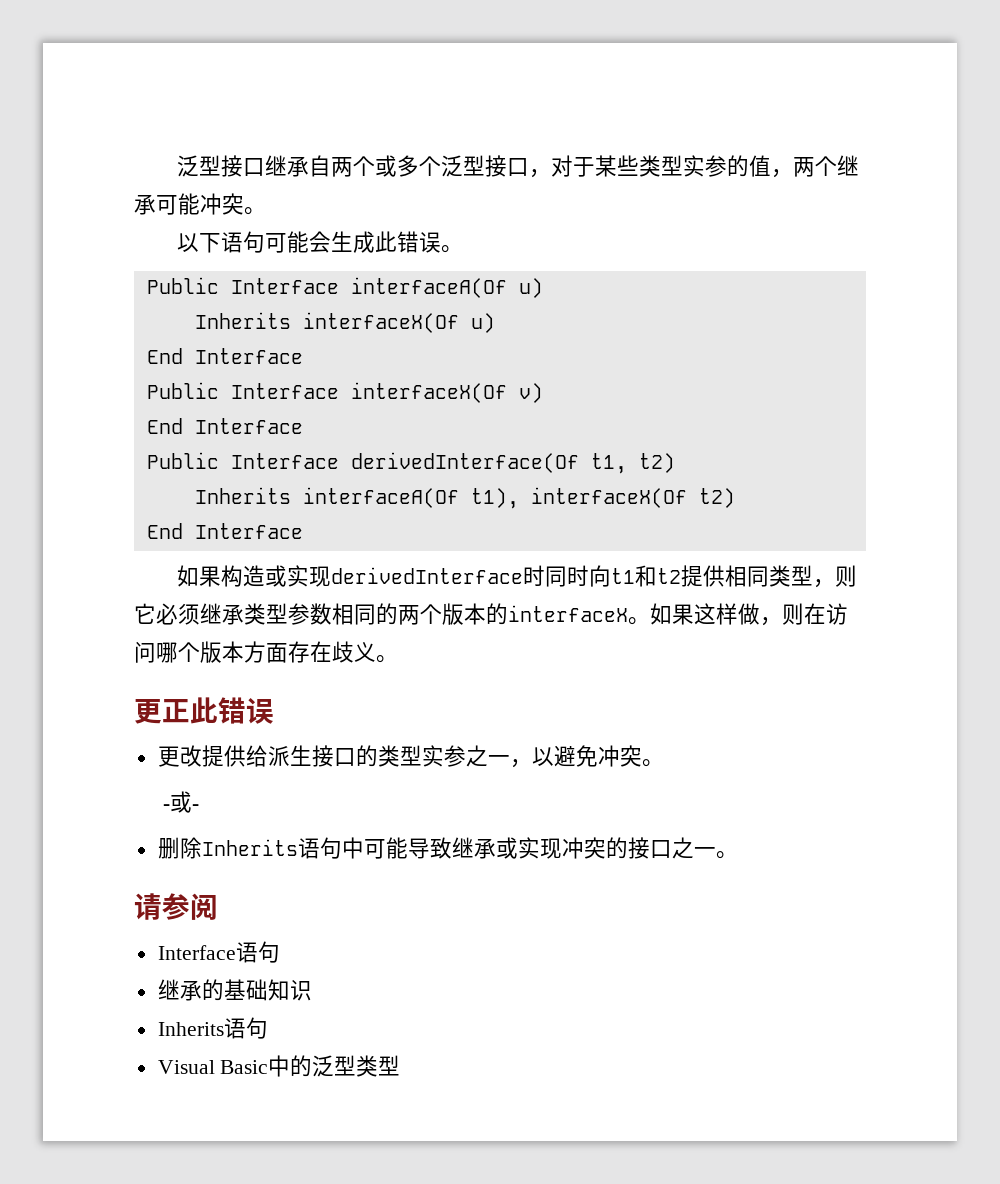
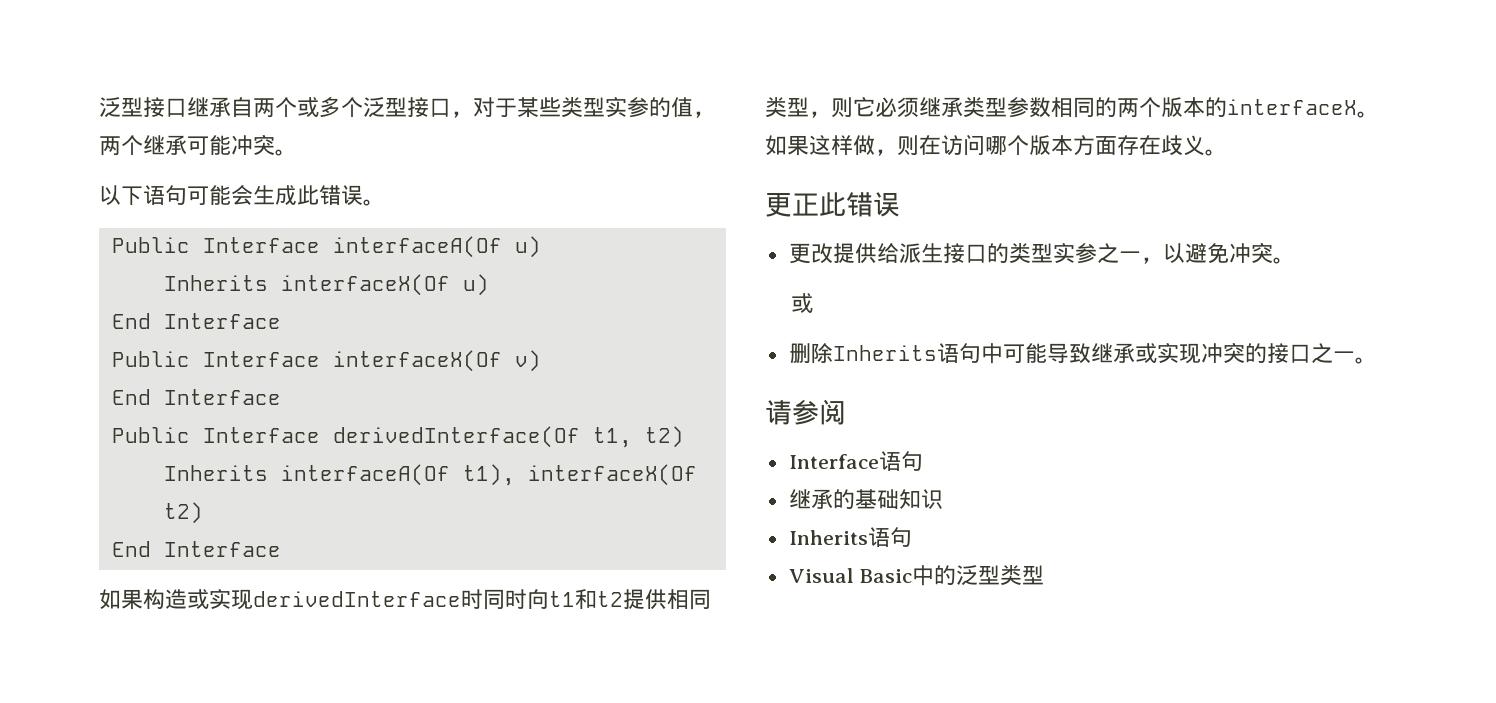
  更改提供给派生接口的类型实参之一，以避免冲突。
- -或-
+ 或

